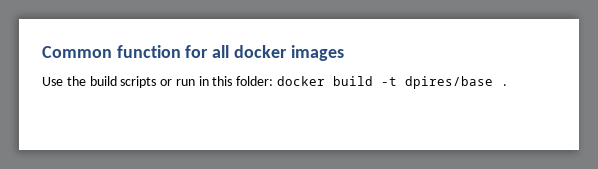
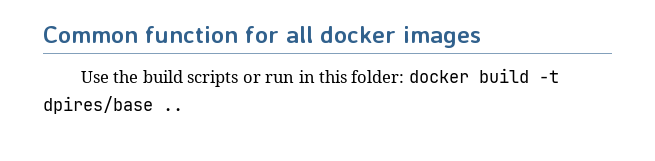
- Use the build scripts or run in this folder: docker build -t dpires/base .
+ Use the build scripts or run in this folder: docker build -t dpires/base ..

